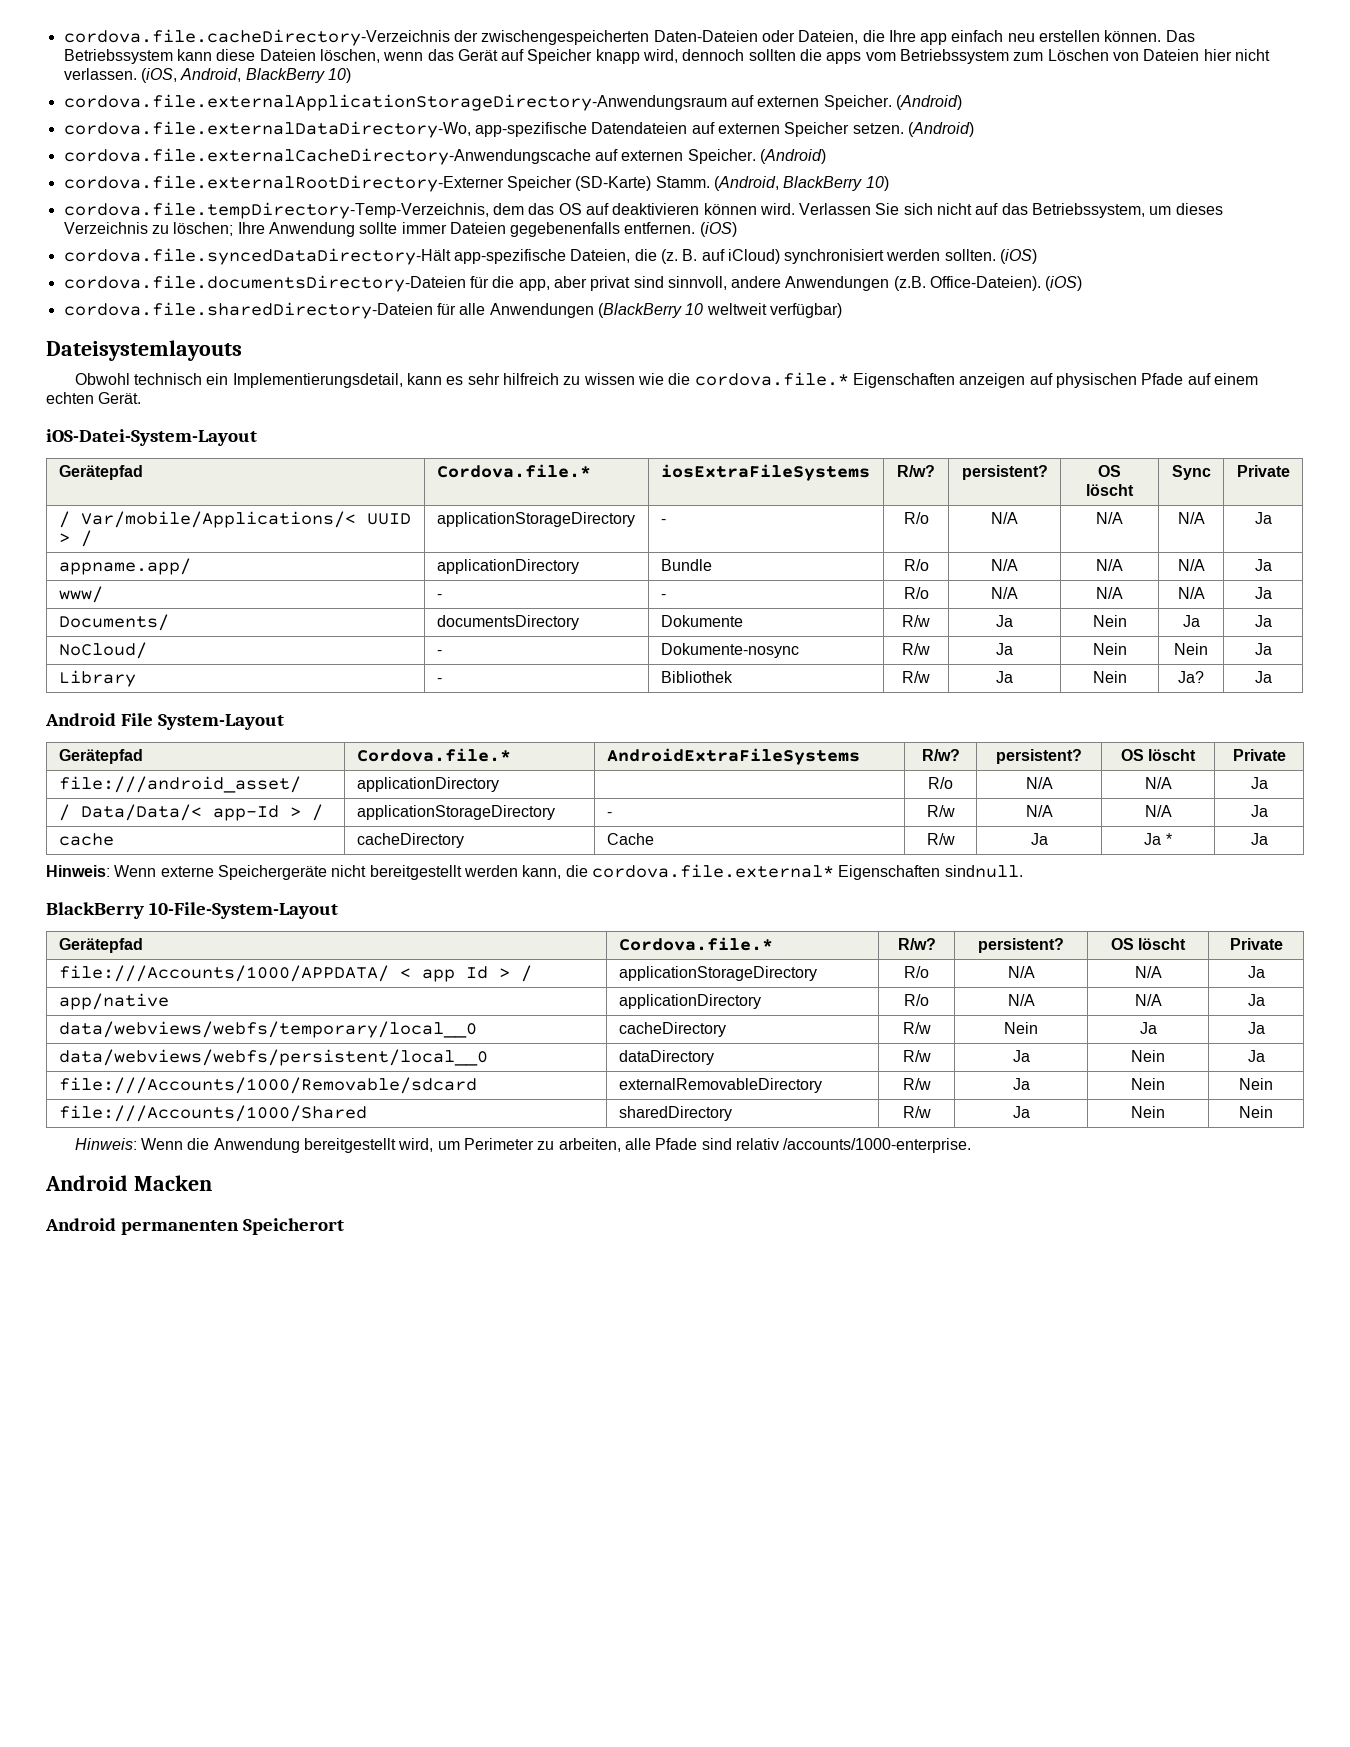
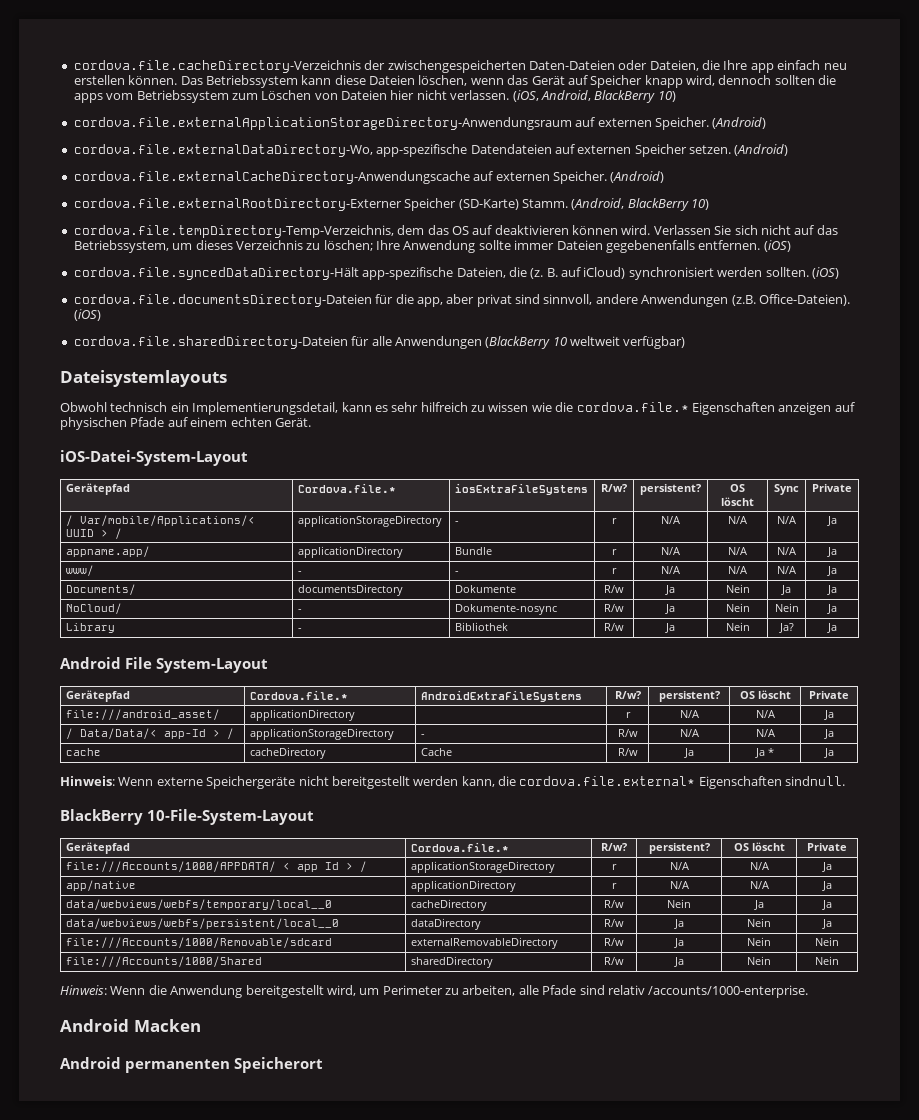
- / Var/mobile/Applications/< UUID > / | applicationStorageDirectory | - | R/o | N/A | N/A | N/A | Ja
+ / Var/mobile/Applications/< UUID > / | applicationStorageDirectory | - | r | N/A | N/A | N/A | Ja
- appname.app/ | applicationDirectory | Bundle | R/o | N/A | N/A | N/A | Ja
+ appname.app/ | applicationDirectory | Bundle | r | N/A | N/A | N/A | Ja
- www/ | - | - | R/o | N/A | N/A | N/A | Ja
+ www/ | - | - | r | N/A | N/A | N/A | Ja
- file:///android_asset/ | applicationDirectory | | R/o | N/A | N/A | Ja
+ file:///android_asset/ | applicationDirectory | | r | N/A | N/A | Ja
- file:///Accounts/1000/APPDATA/ < app Id > / | applicationStorageDirectory | R/o | N/A | N/A | Ja
+ file:///Accounts/1000/APPDATA/ < app Id > / | applicationStorageDirectory | r | N/A | N/A | Ja
- app/native | applicationDirectory | R/o | N/A | N/A | Ja
+ app/native | applicationDirectory | r | N/A | N/A | Ja

